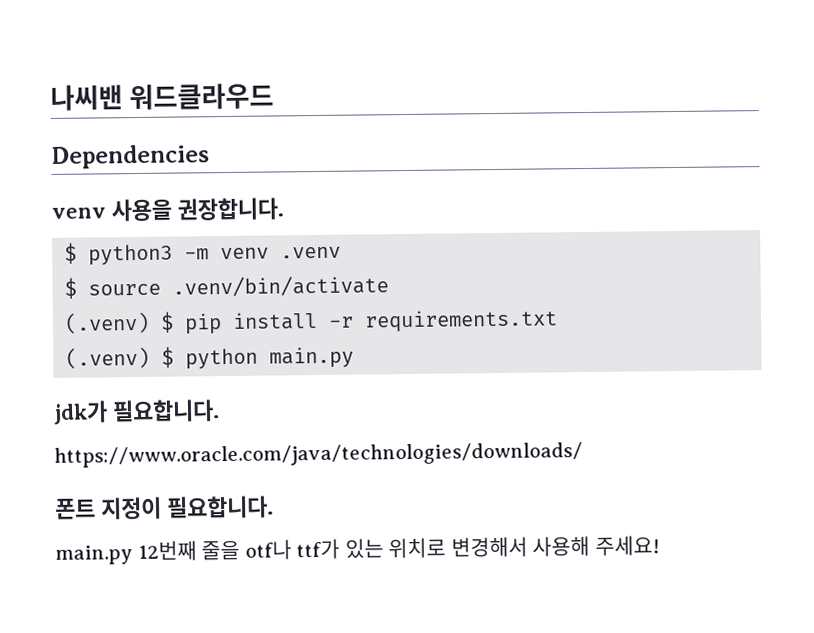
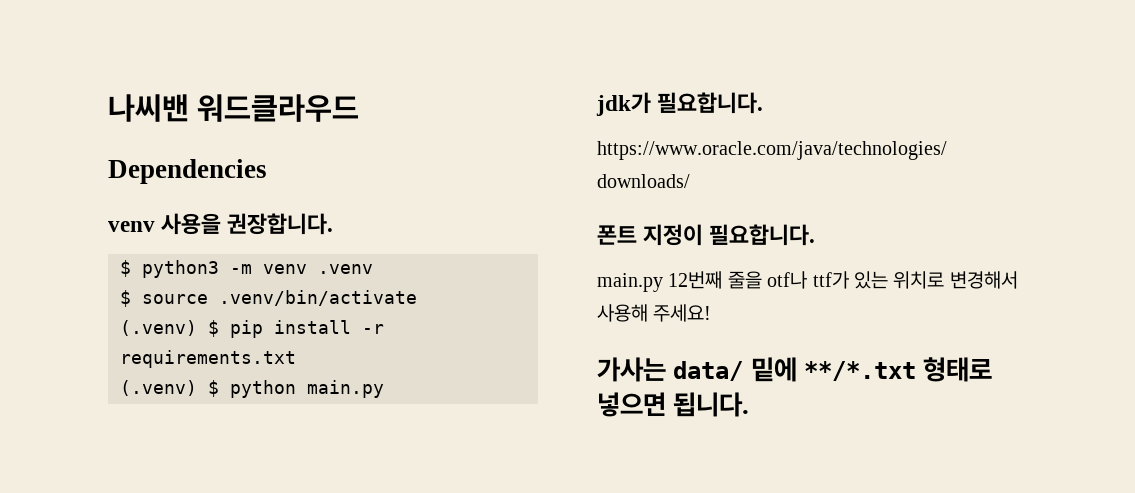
+ 가사는 data/ 밑에 **/*.txt 형태로 넣으면 됩니다.

